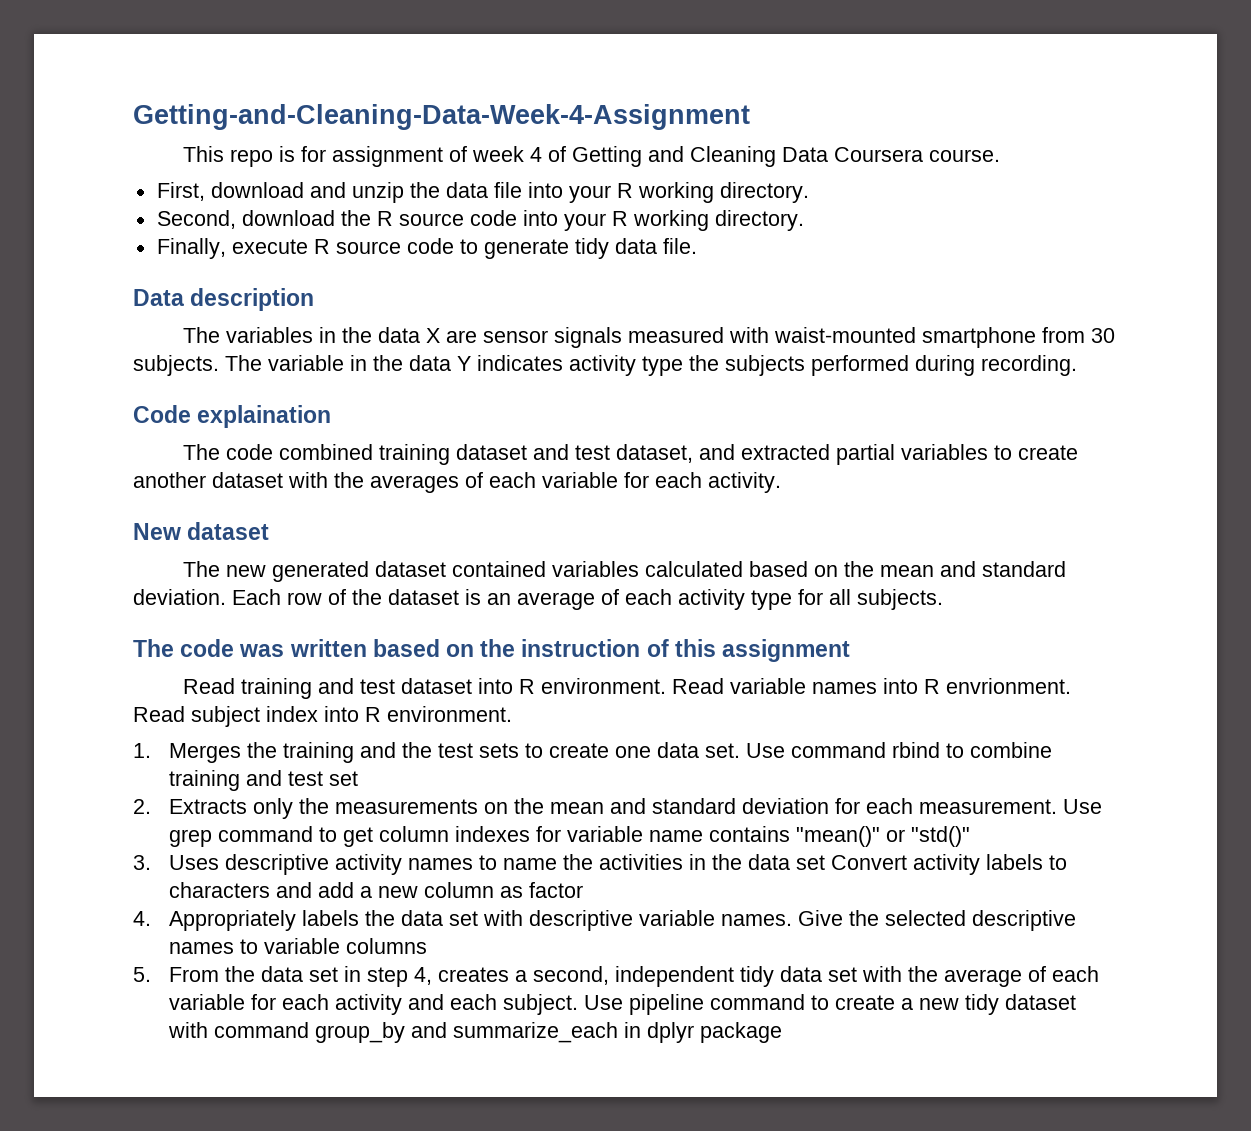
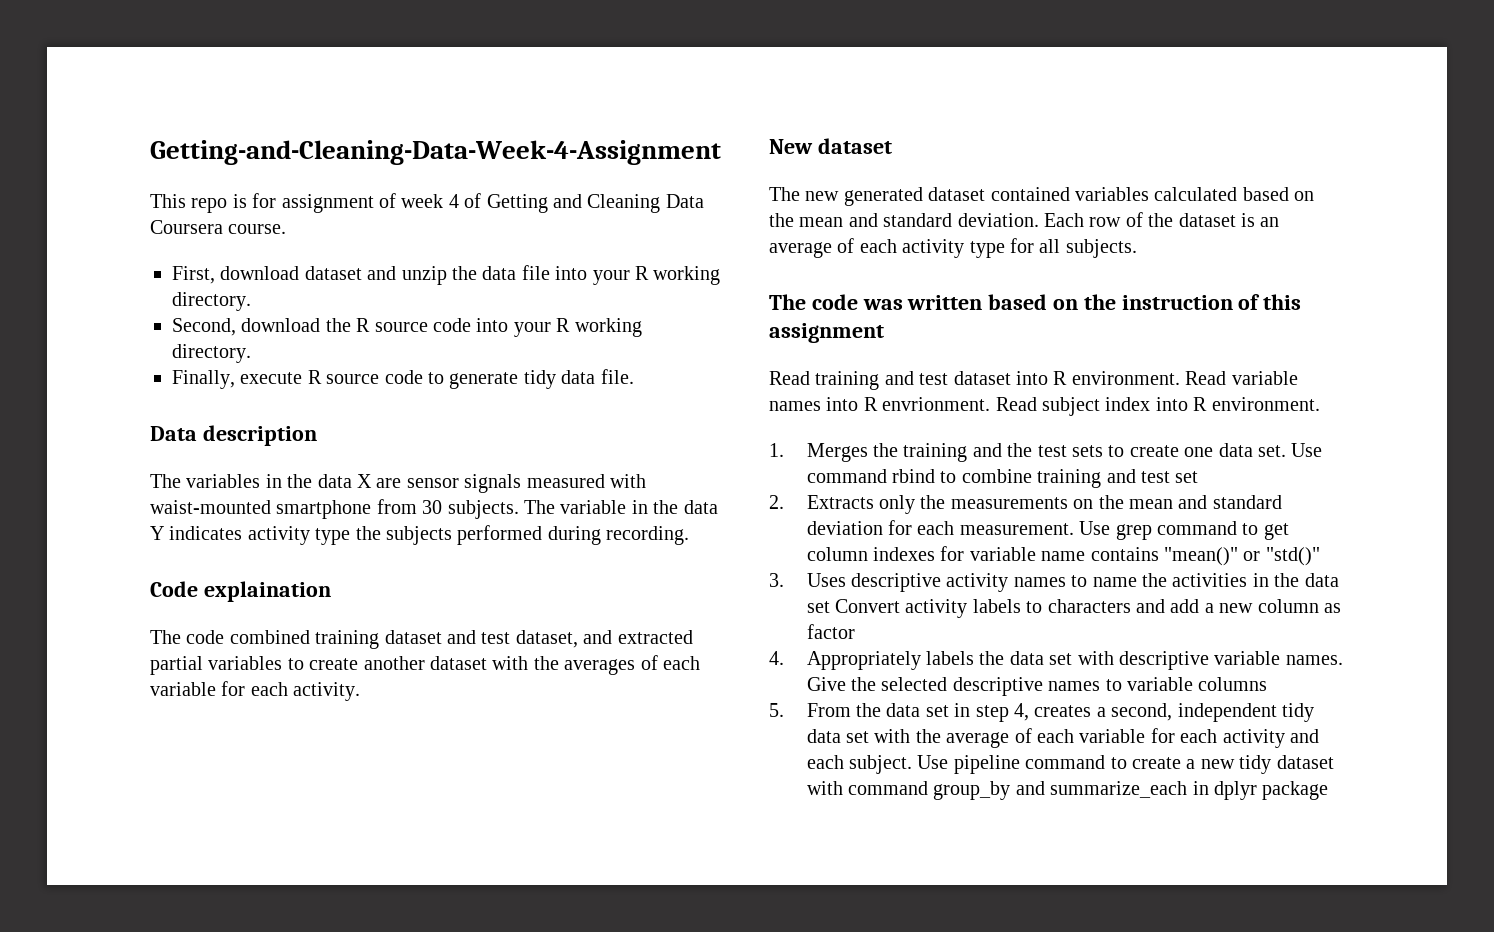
- First, download and unzip the data file into your R working directory.
+ First, download dataset and unzip the data file into your R working directory.

